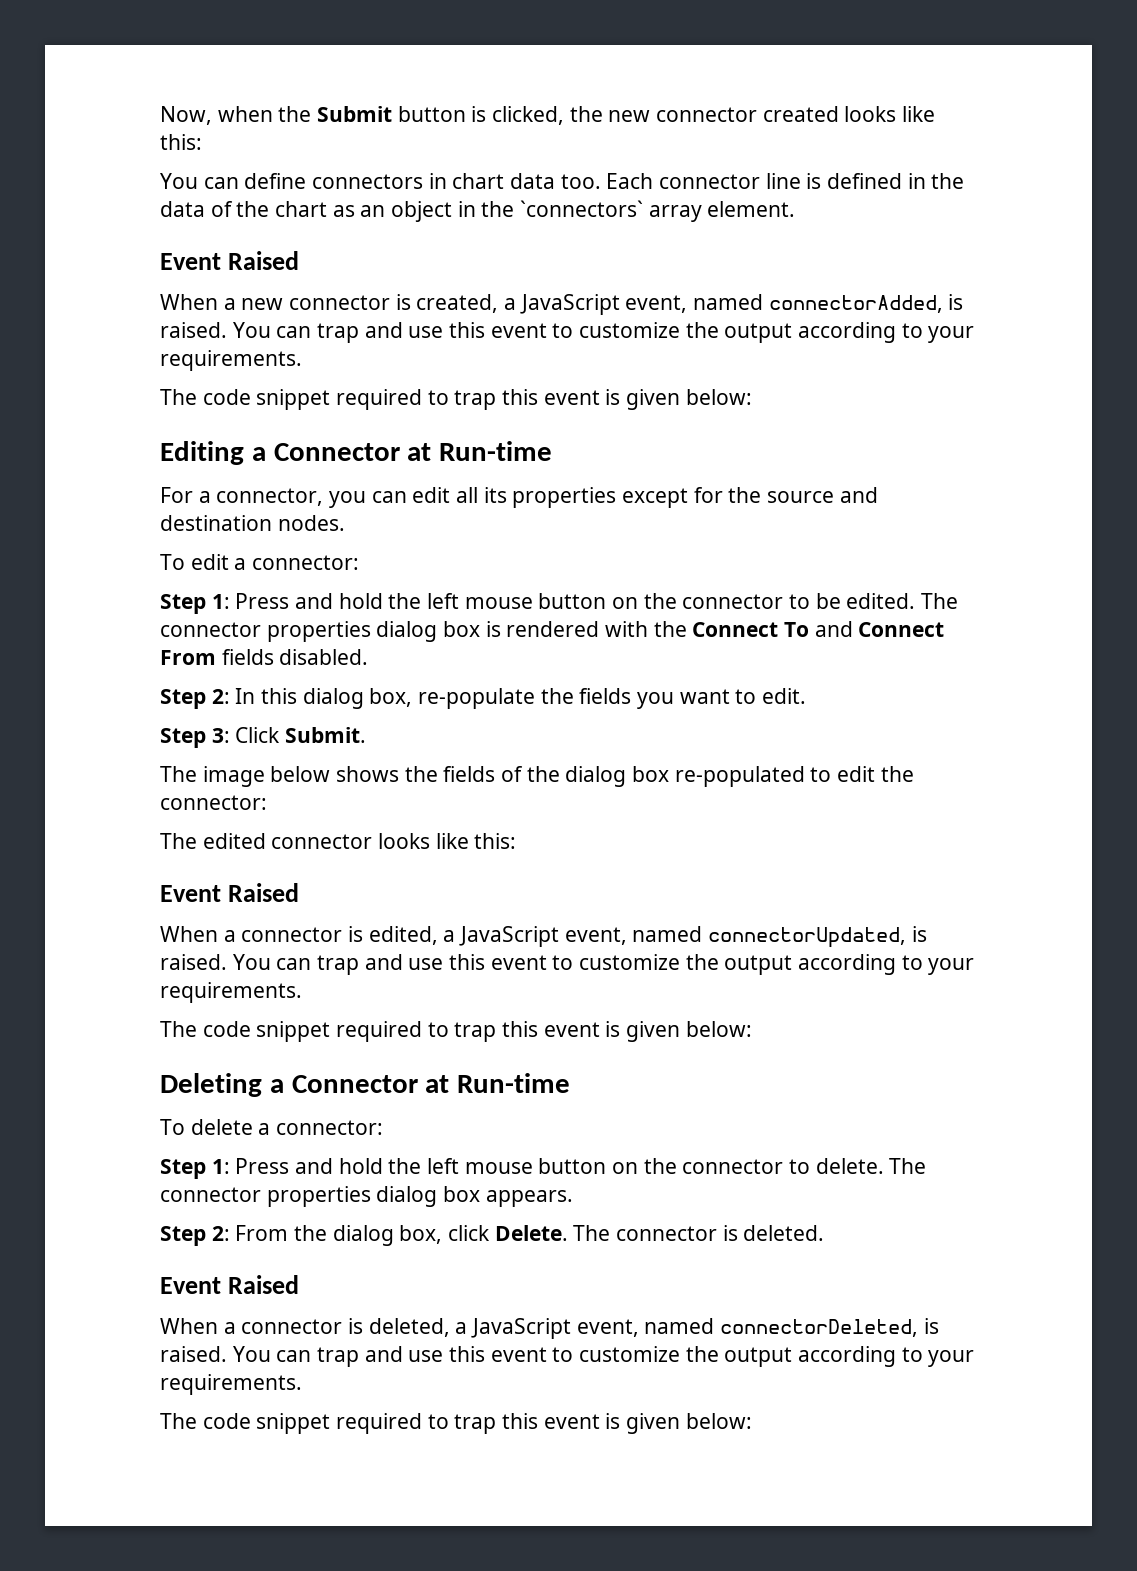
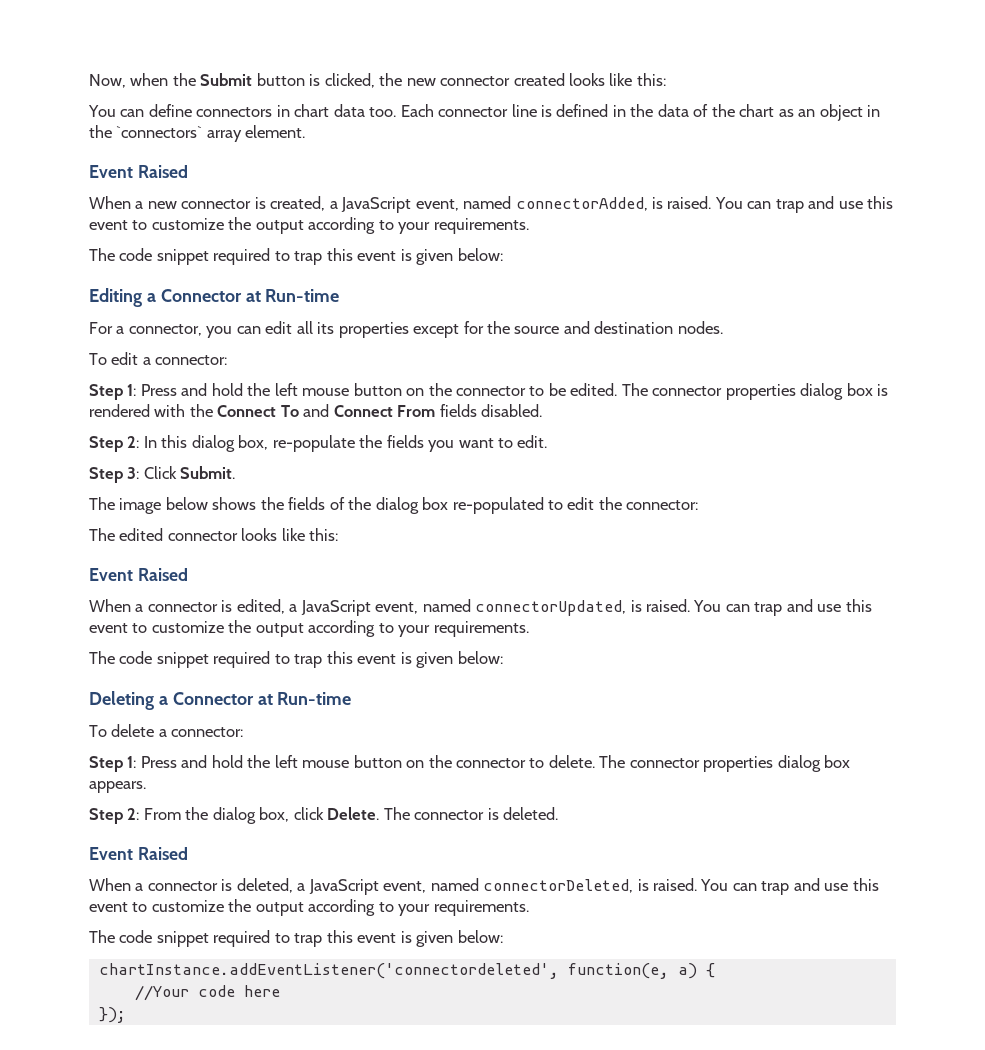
+ chartInstance.addEventListener('connectordeleted', function(e, a) {
+ //Your code here
+ });

